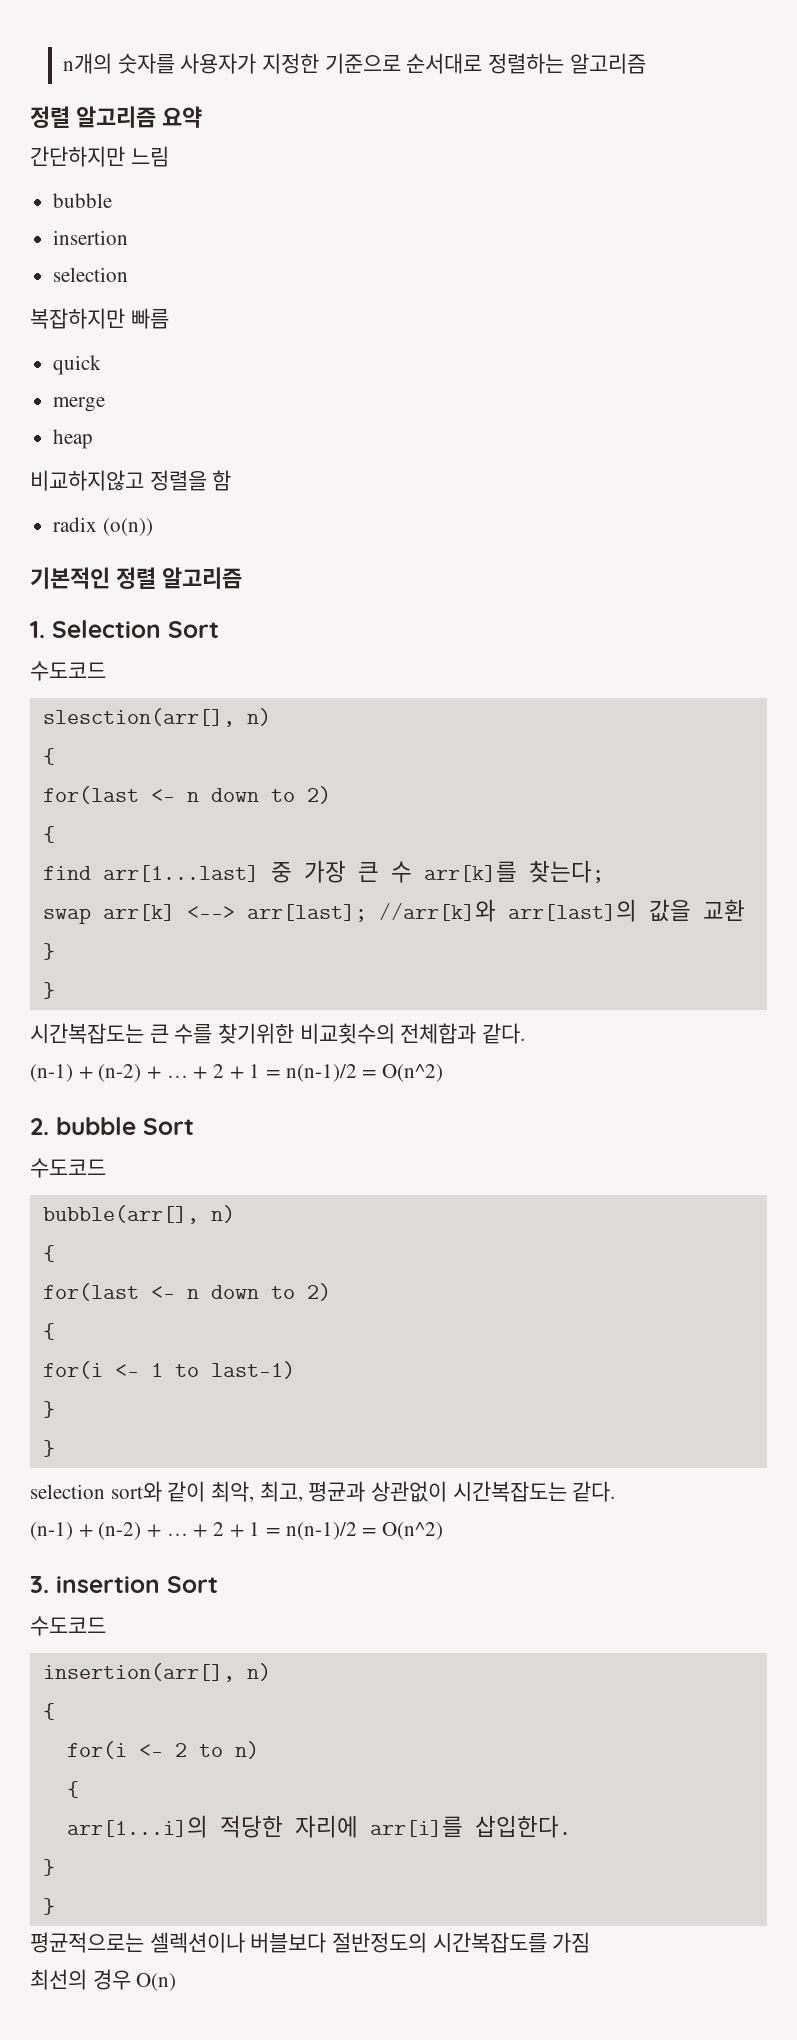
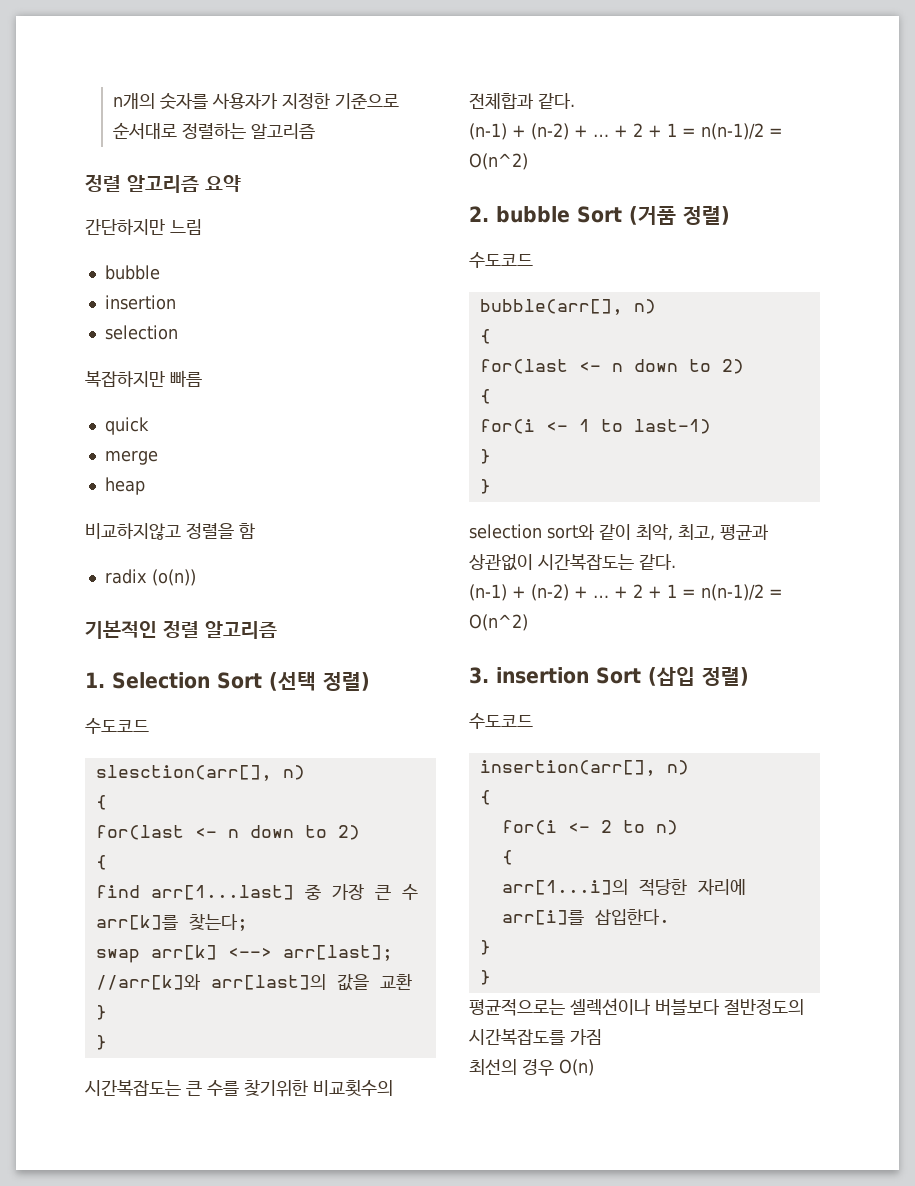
- 1. Selection Sort
+ 1. Selection Sort (선택 정렬)
- 2. bubble Sort
+ 2. bubble Sort (거품 정렬)
- 3. insertion Sort
+ 3. insertion Sort (삽입 정렬)

